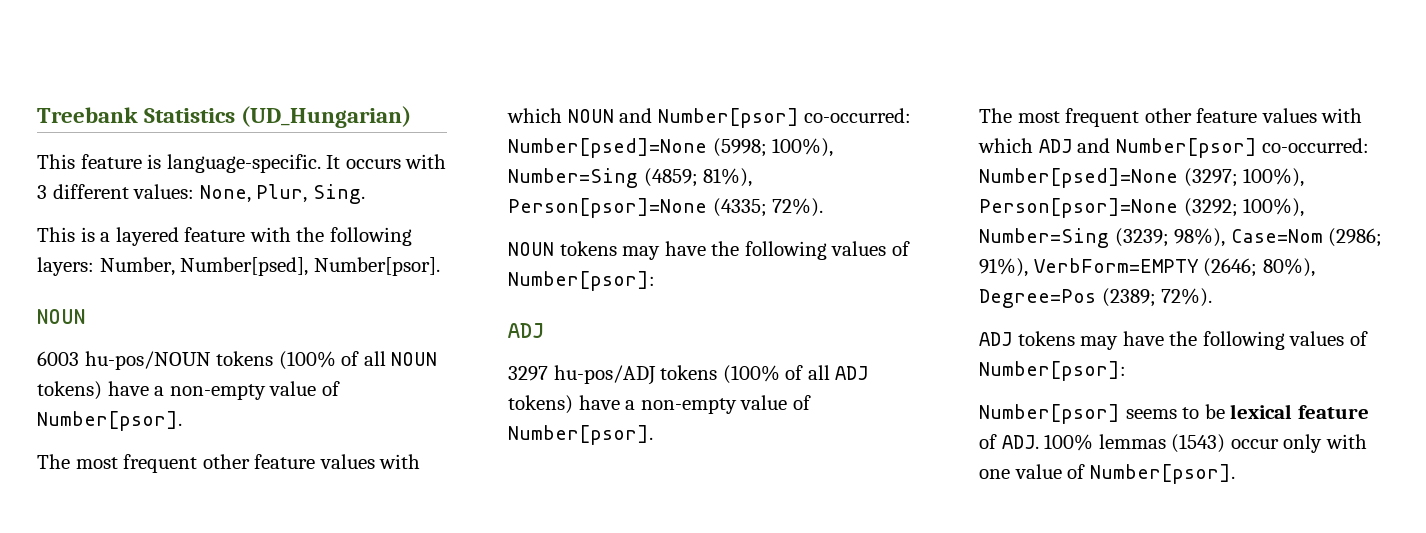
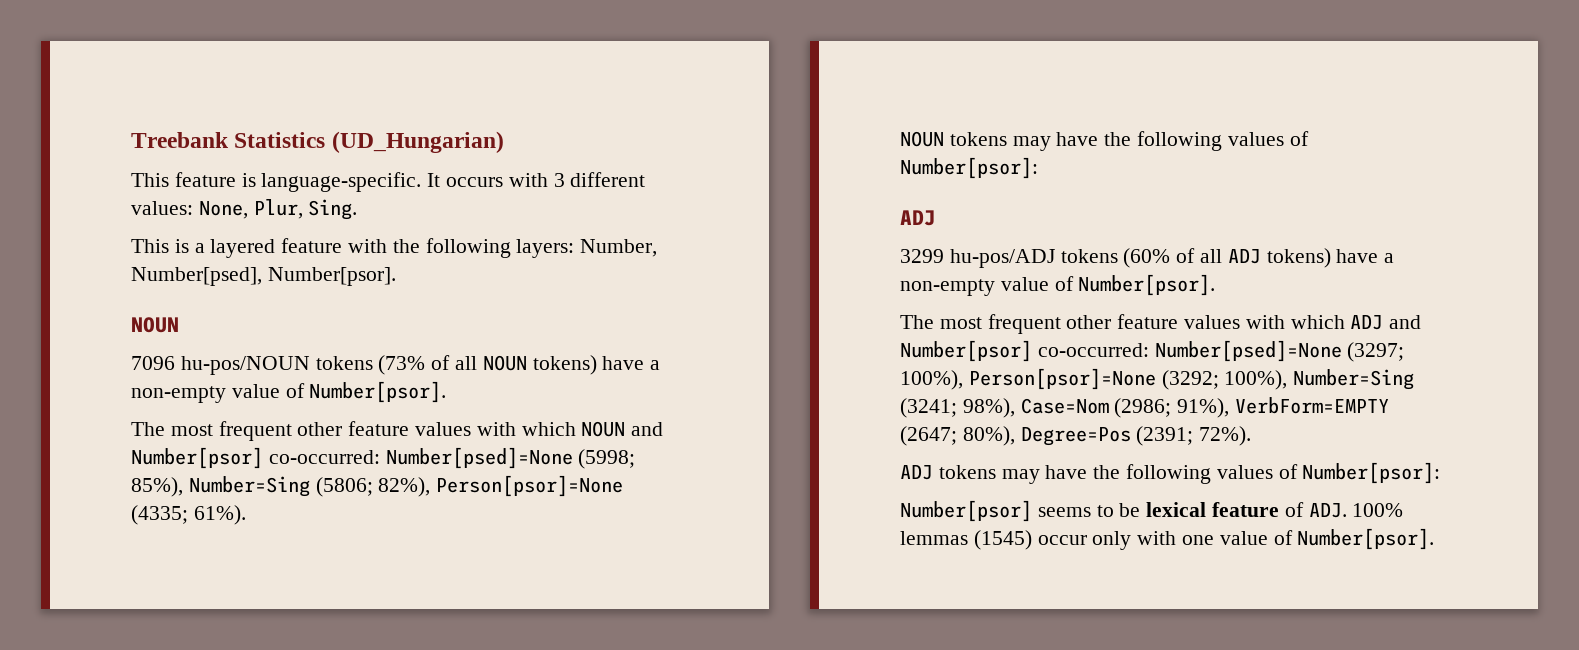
- 6003 hu-pos/NOUN tokens (100% of all NOUN tokens) have a non-empty value of Number[psor].
+ 7096 hu-pos/NOUN tokens (73% of all NOUN tokens) have a non-empty value of Number[psor].
- The most frequent other feature values with which NOUN and Number[psor] co-occurred: Number[psed]=None (5998; 100%), Number=Sing (4859; 81%), Person[psor]=None (4335; 72%).
+ The most frequent other feature values with which NOUN and Number[psor] co-occurred: Number[psed]=None (5998; 85%), Number=Sing (5806; 82%), Person[psor]=None (4335; 61%).
- 3297 hu-pos/ADJ tokens (100% of all ADJ tokens) have a non-empty value of Number[psor].
+ 3299 hu-pos/ADJ tokens (60% of all ADJ tokens) have a non-empty value of Number[psor].
- The most frequent other feature values with which ADJ and Number[psor] co-occurred: Number[psed]=None (3297; 100%), Person[psor]=None (3292; 100%), Number=Sing (3239; 98%), Case=Nom (2986; 91%), VerbForm=EMPTY (2646; 80%), Degree=Pos (2389; 72%).
+ The most frequent other feature values with which ADJ and Number[psor] co-occurred: Number[psed]=None (3297; 100%), Person[psor]=None (3292; 100%), Number=Sing (3241; 98%), Case=Nom (2986; 91%), VerbForm=EMPTY (2647; 80%), Degree=Pos (2391; 72%).
- Number[psor] seems to be lexical feature of ADJ. 100% lemmas (1543) occur only with one value of Number[psor].
+ Number[psor] seems to be lexical feature of ADJ. 100% lemmas (1545) occur only with one value of Number[psor].

